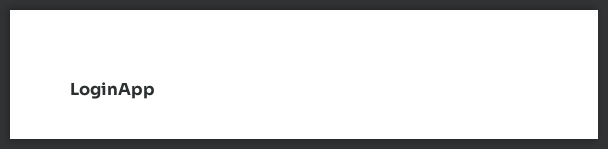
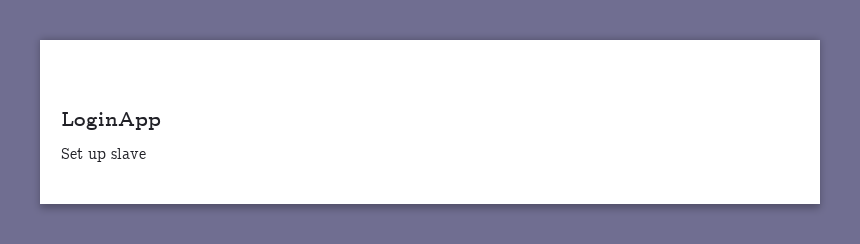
+ Set up slave

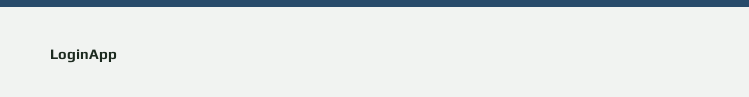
- Set up slave

